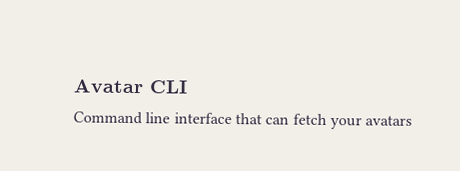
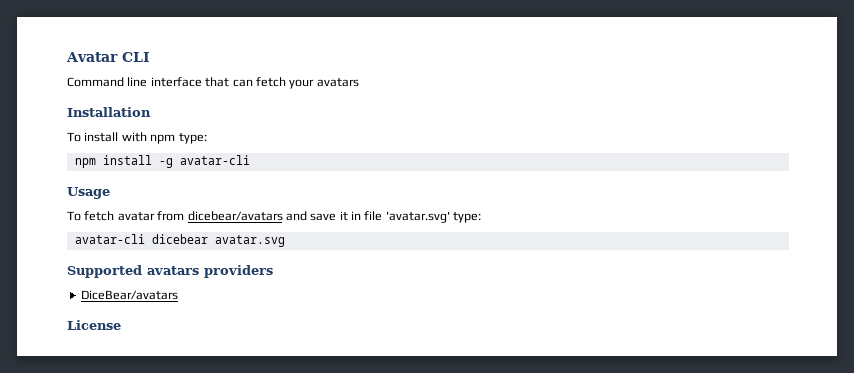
+ Installation
+ To install with npm type:
+ npm install -g avatar-cli
+ Usage
+ To fetch avatar from dicebear/avatars and save it in file 'avatar.svg' type:
+ avatar-cli dicebear avatar.svg
+ Supported avatars providers
+ DiceBear/avatars
+ License

